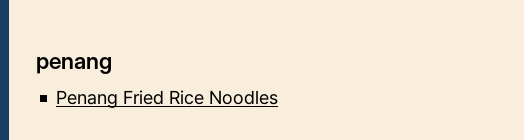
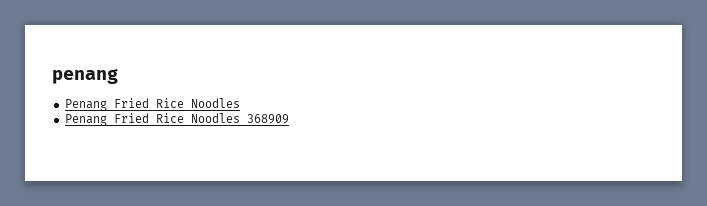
+ Penang Fried Rice Noodles 368909

